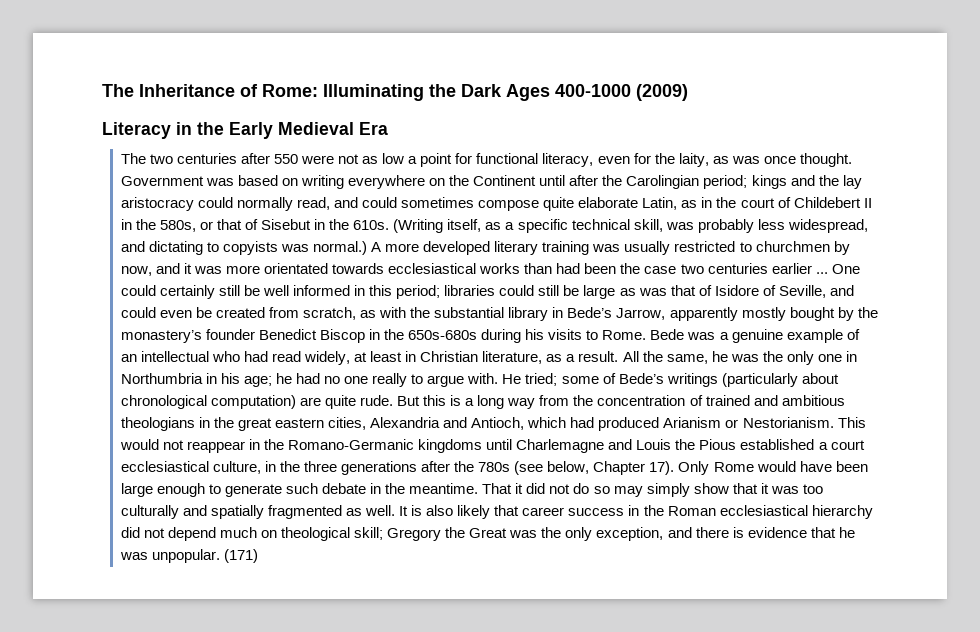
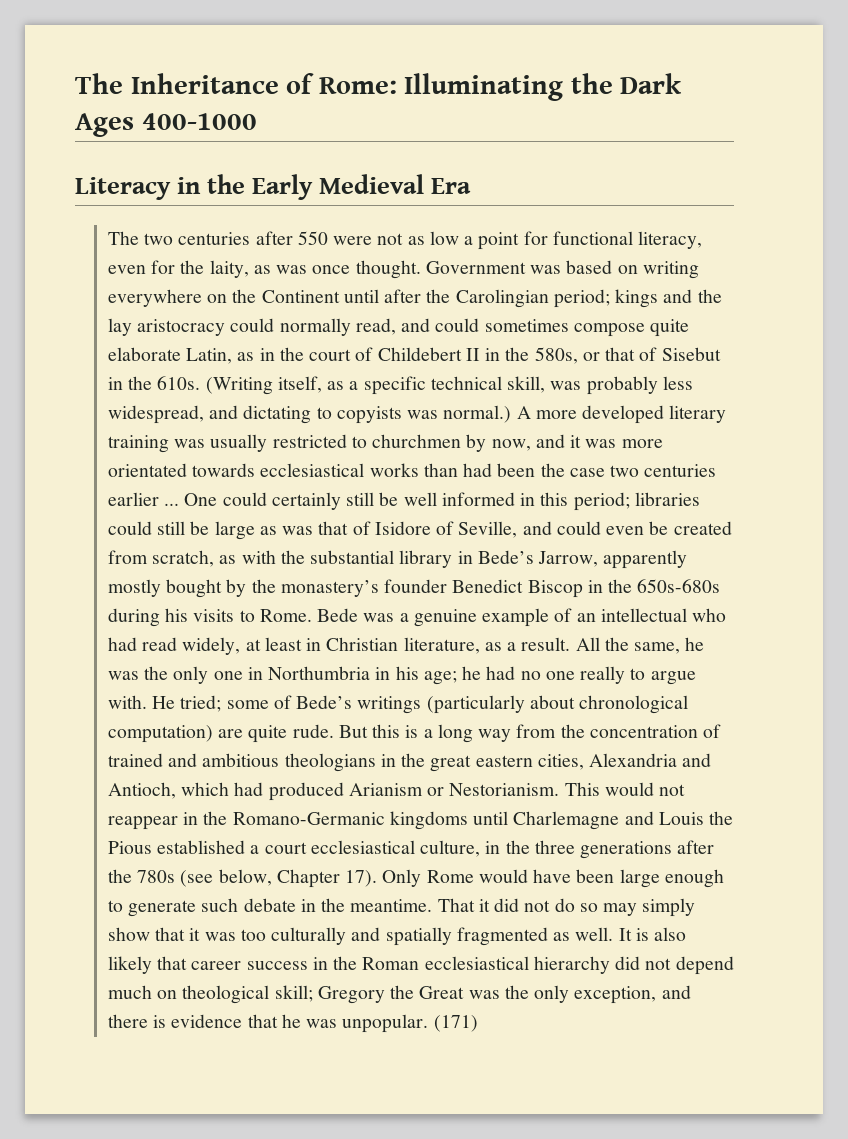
- The Inheritance of Rome: Illuminating the Dark Ages 400-1000 (2009)
+ The Inheritance of Rome: Illuminating the Dark Ages 400-1000

